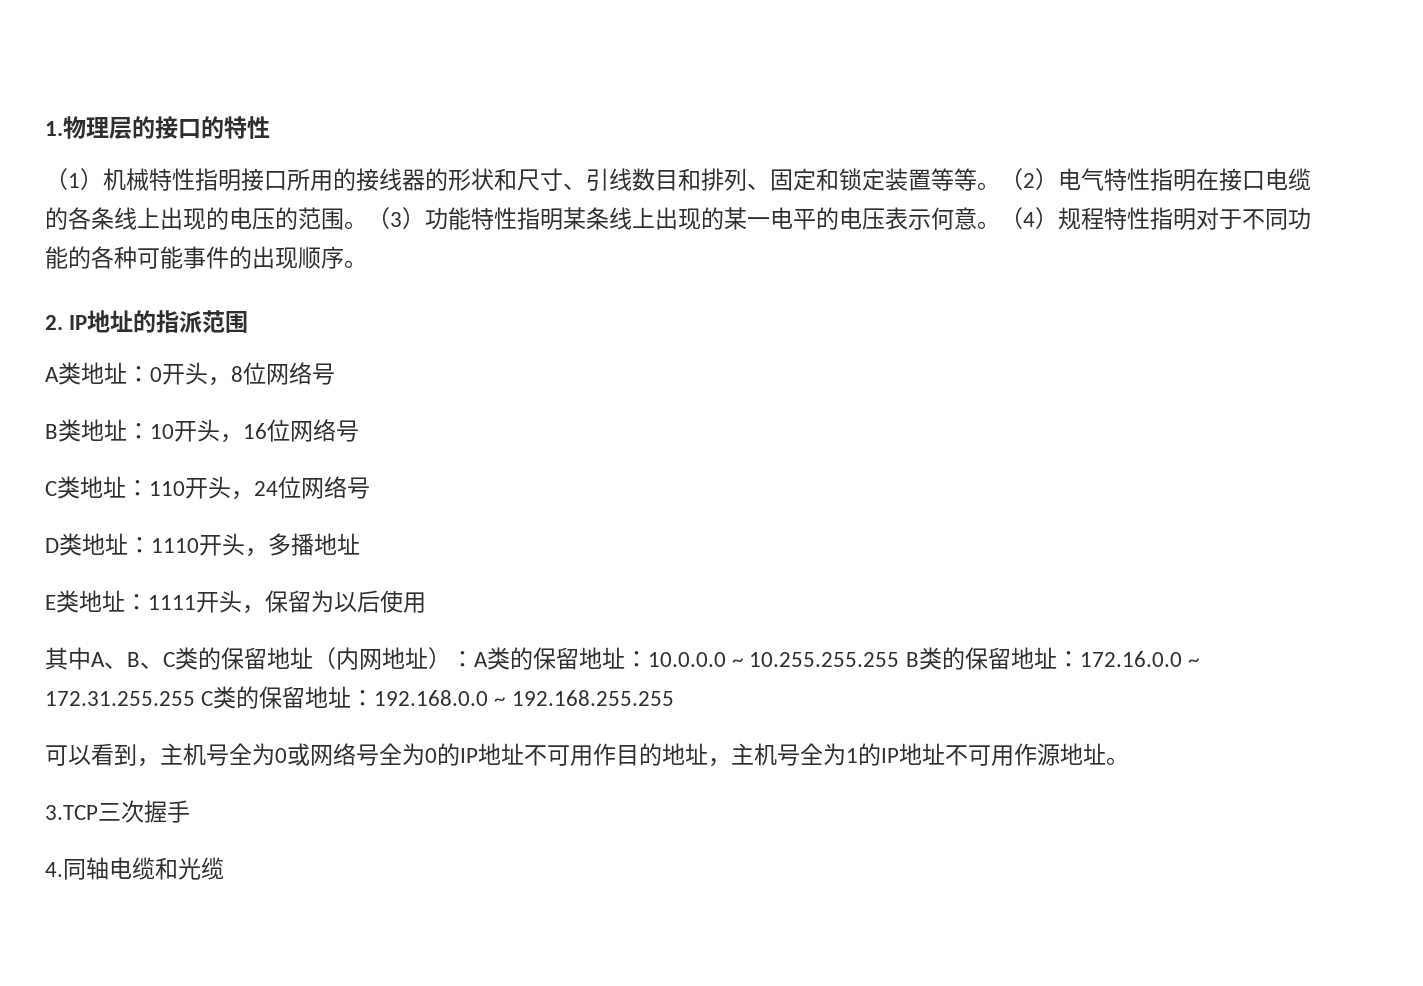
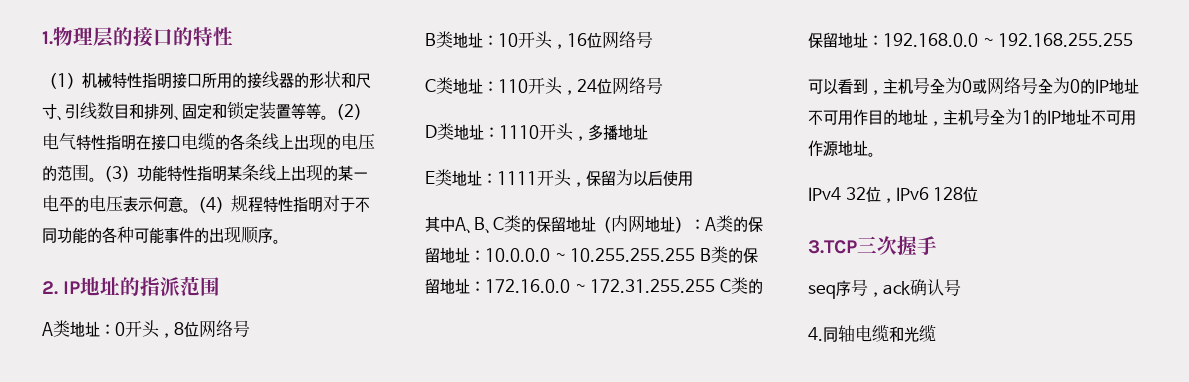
+ IPv4 32位，IPv6 128位
  3.TCP三次握手
+ seq序号，ack确认号

